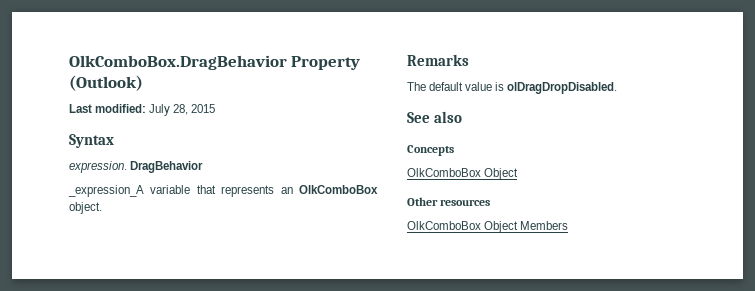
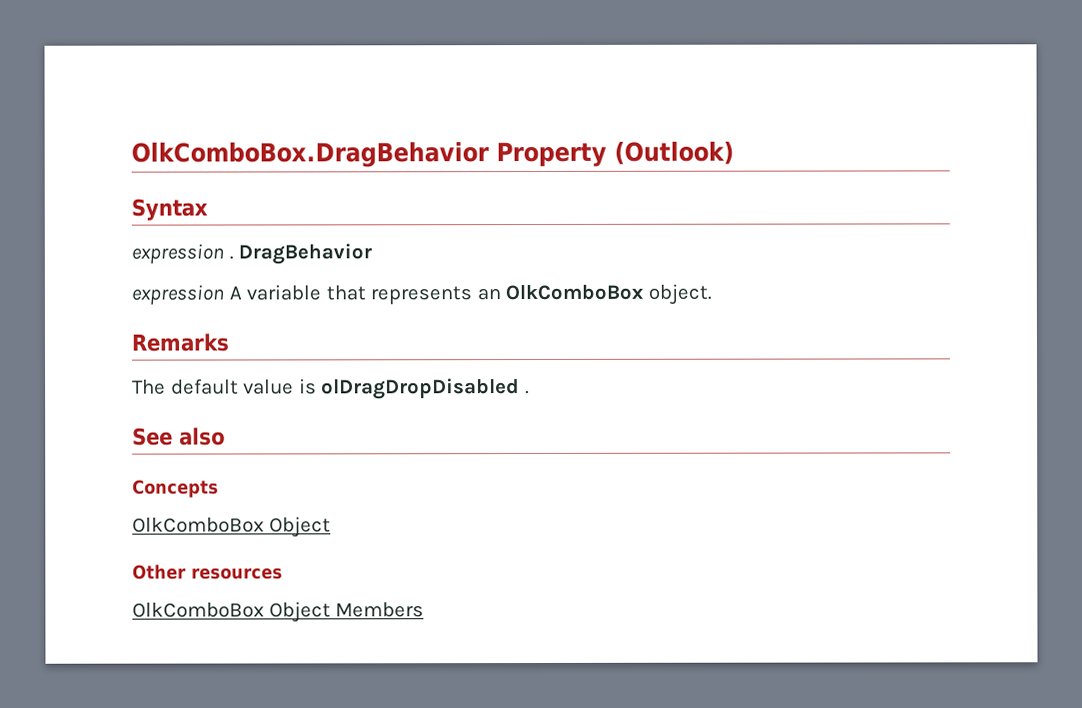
- Last modified: July 28, 2015
- expression.
+ expression .
- _expression_A variable that represents an OlkComboBox object.
+ expression A variable that represents an OlkComboBox object.
- The default value is olDragDropDisabled.
+ The default value is olDragDropDisabled .

